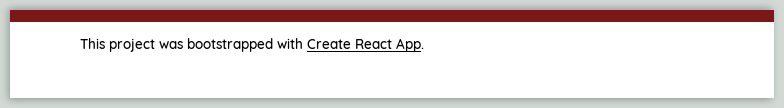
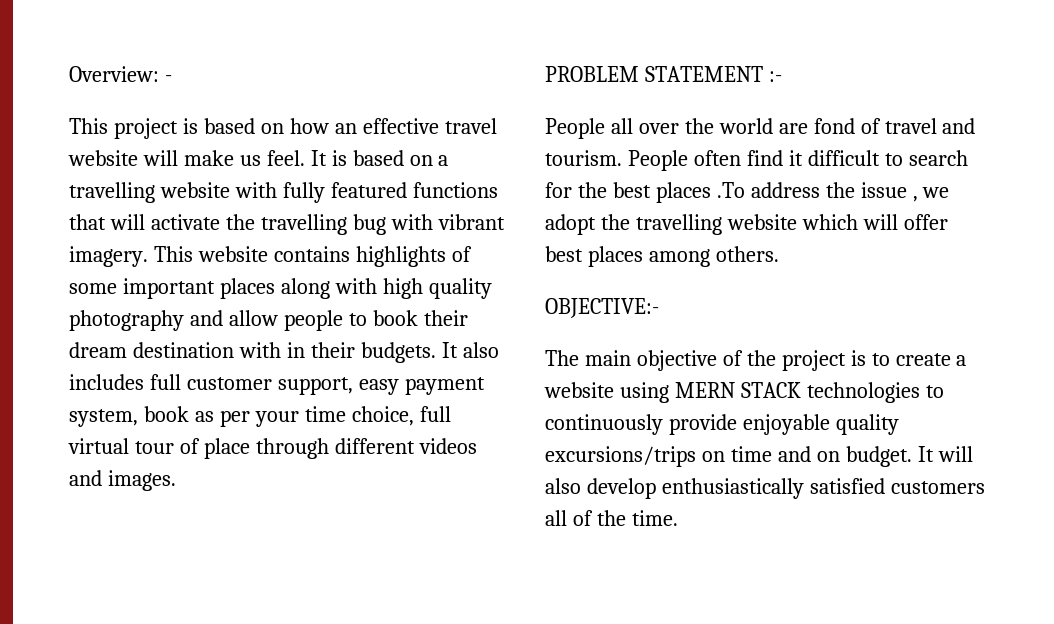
- This project was bootstrapped with Create React App.
+ Overview: -
+ This project is based on how an effective travel website will make us feel. It is based on a travelling website with fully featured functions that will activate the travelling bug with vibrant imagery. This website contains highlights of some important places along with high quality photography and allow people to book their dream destination with in their budgets. It also includes full customer support, easy payment system, book as per your time choice, full virtual tour of place through different videos and images.
+ PROBLEM STATEMENT :-
+ People all over the world are fond of travel and tourism. People often find it difficult to search for the best places .To address the issue , we adopt the travelling website which will offer best places among others.
+ OBJECTIVE:-
+ The main objective of the project is to create a website using MERN STACK technologies to continuously provide enjoyable quality excursions/trips on time and on budget. It will also develop enthusiastically satisfied customers all of the time.

